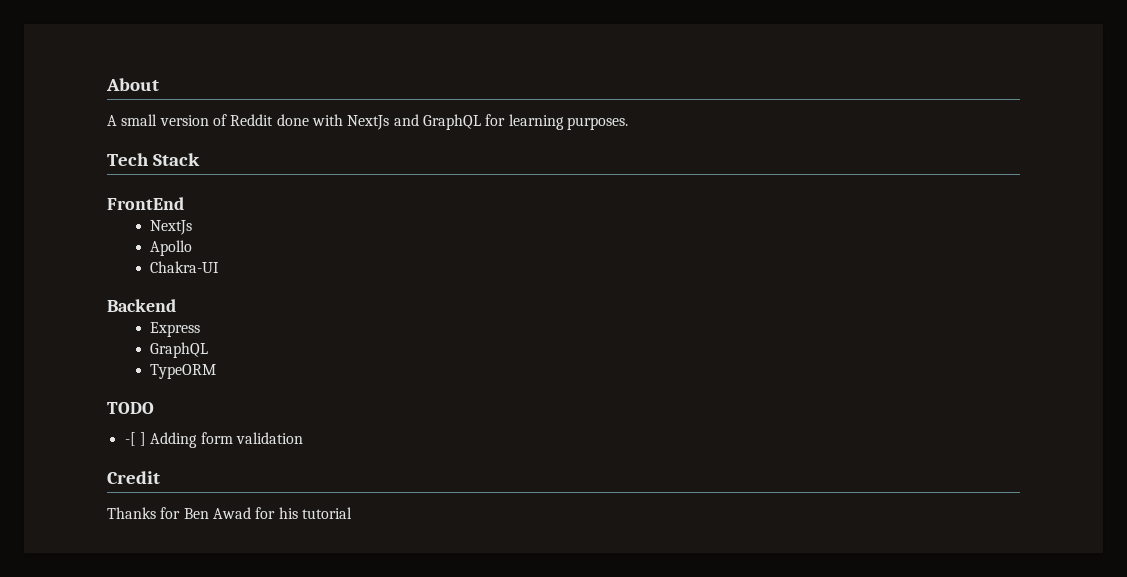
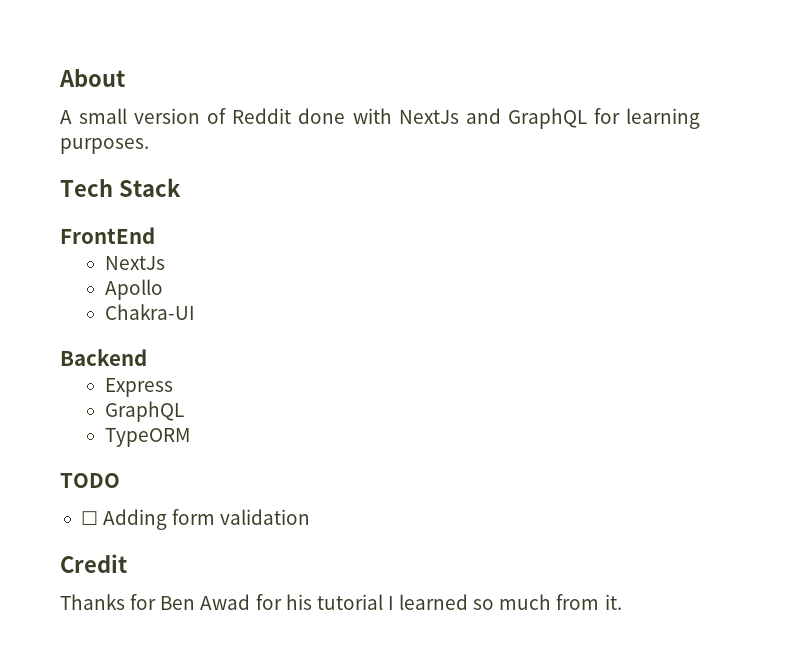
- -[ ] Adding form validation
+ ☐ Adding form validation
- Thanks for Ben Awad for his tutorial
+ Thanks for Ben Awad for his tutorial I learned so much from it.

